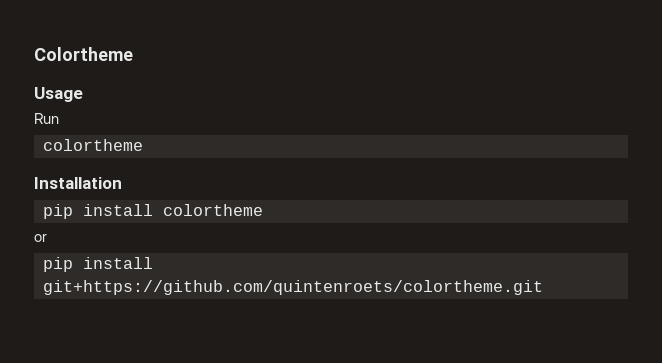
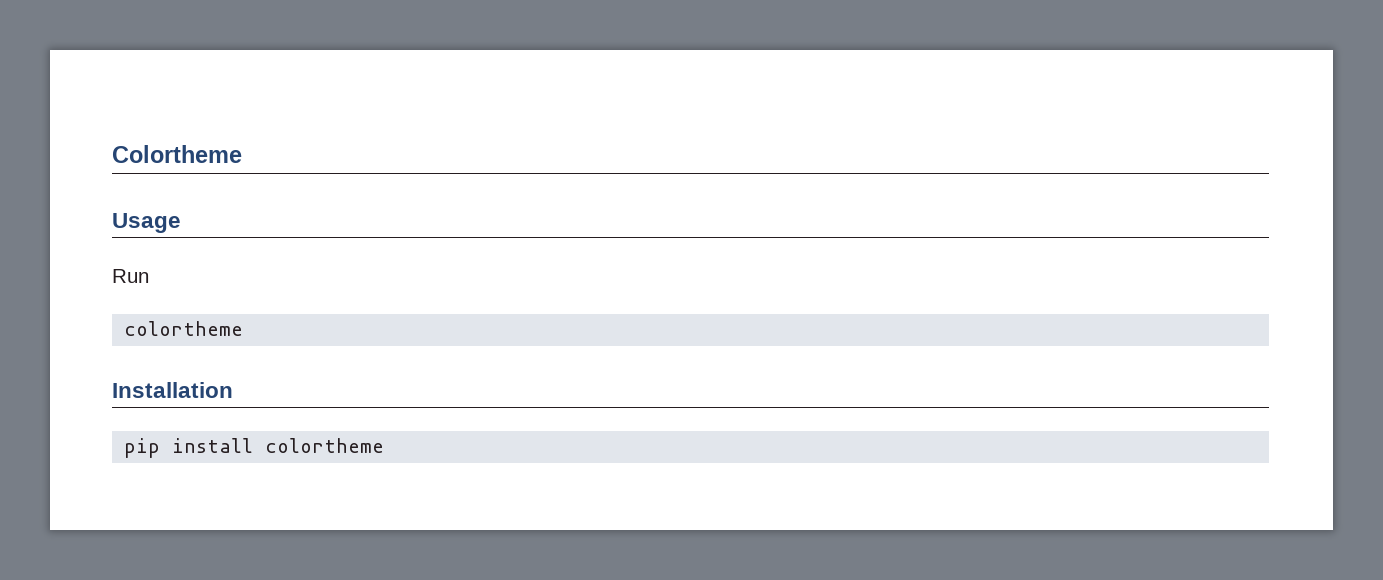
- or
- pip install git+https://github.com/quintenroets/colortheme.git

